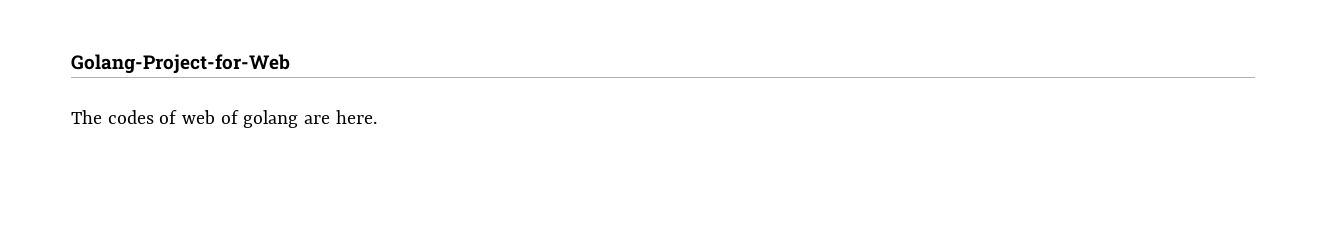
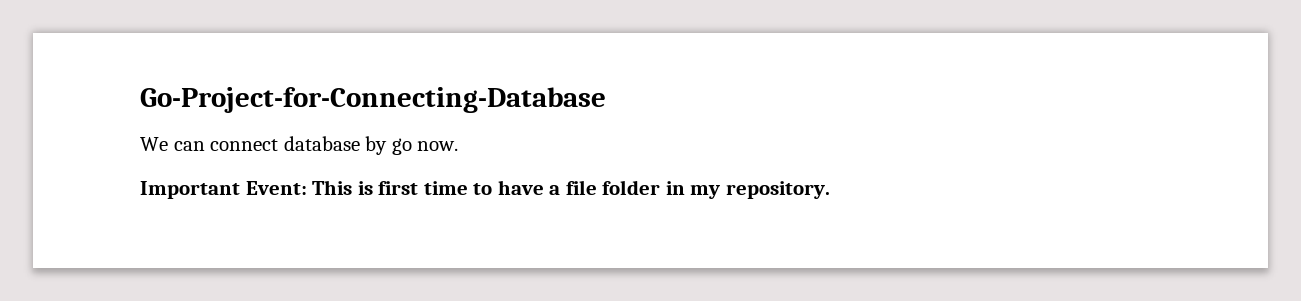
- Golang-Project-for-Web
- The codes of web of golang are here.
+ Go-Project-for-Connecting-Database
+ We can connect database by go now.
+ Important Event: This is first time to have a file folder in my repository.

